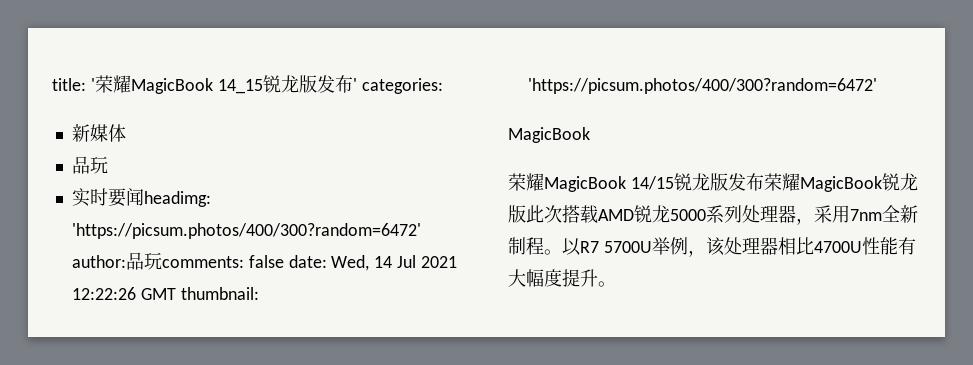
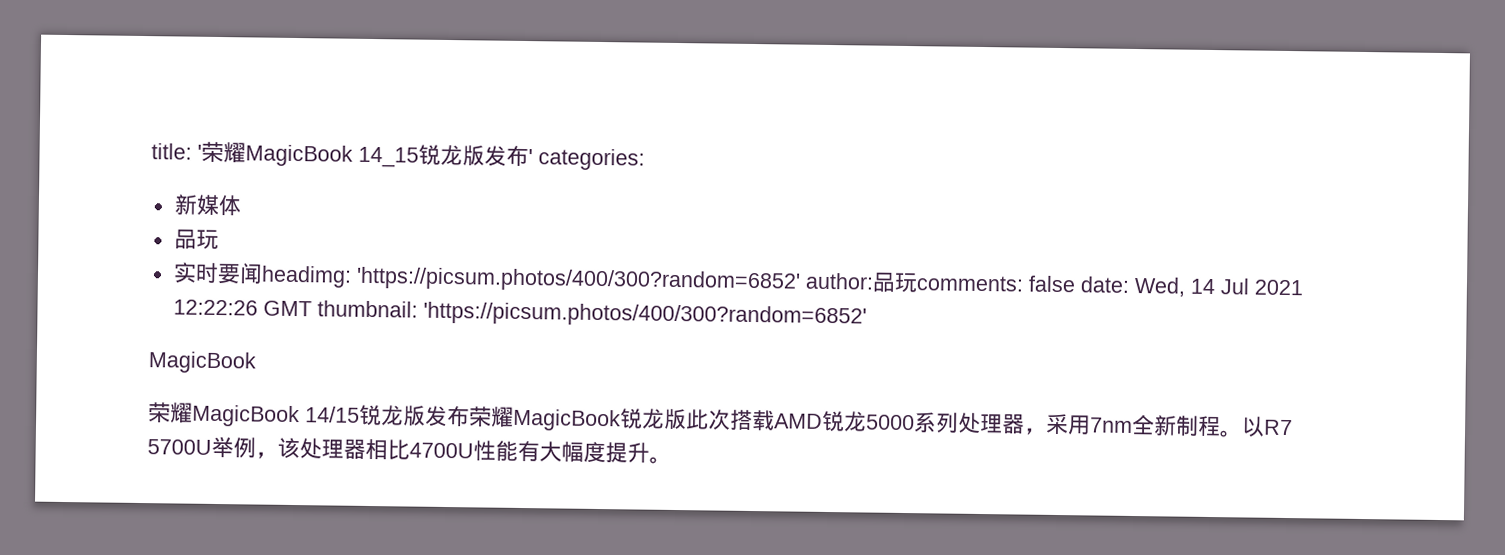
- 实时要闻headimg: 'https://picsum.photos/400/300?random=6472' author:品玩comments: false date: Wed, 14 Jul 2021 12:22:26 GMT thumbnail: 'https://picsum.photos/400/300?random=6472'
+ 实时要闻headimg: 'https://picsum.photos/400/300?random=6852' author:品玩comments: false date: Wed, 14 Jul 2021 12:22:26 GMT thumbnail: 'https://picsum.photos/400/300?random=6852'

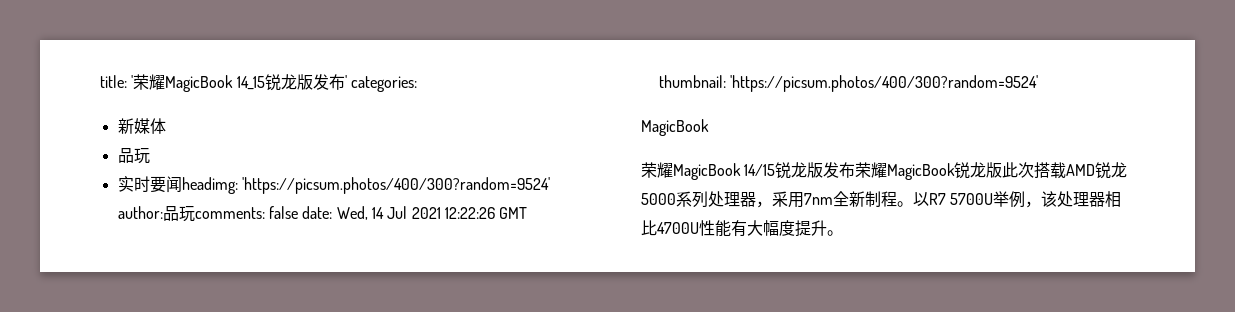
- 实时要闻headimg: 'https://picsum.photos/400/300?random=6852' author:品玩comments: false date: Wed, 14 Jul 2021 12:22:26 GMT thumbnail: 'https://picsum.photos/400/300?random=6852'
+ 实时要闻headimg: 'https://picsum.photos/400/300?random=9524' author:品玩comments: false date: Wed, 14 Jul 2021 12:22:26 GMT thumbnail: 'https://picsum.photos/400/300?random=9524'

